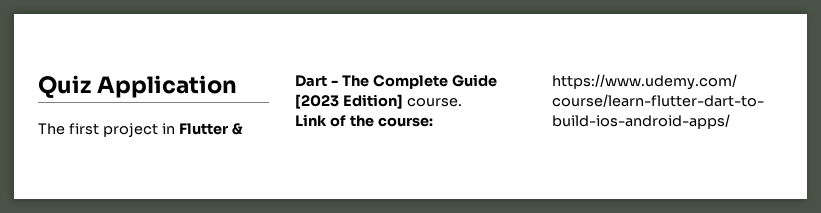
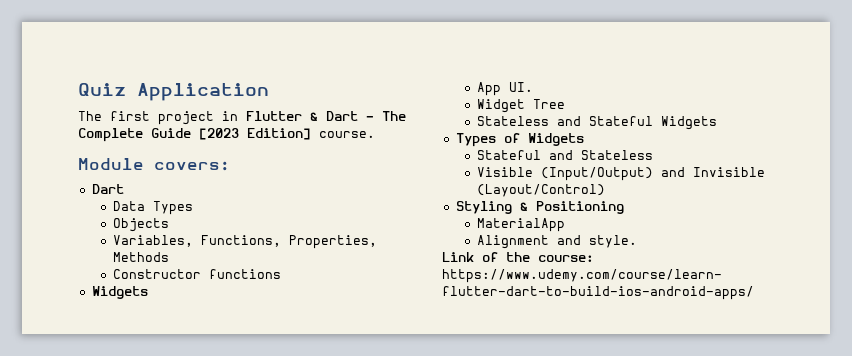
+ Module covers:
+ Dart
+ Data Types
+ Objects
+ Variables, Functions, Properties, Methods
+ Constructor functions
+ Widgets
+ App UI.
+ Widget Tree
+ Stateless and Stateful Widgets
+ Types of Widgets
+ Stateful and Stateless
+ Visible (Input/Output) and Invisible (Layout/Control)
+ Styling & Positioning
+ MaterialApp
+ Alignment and style.

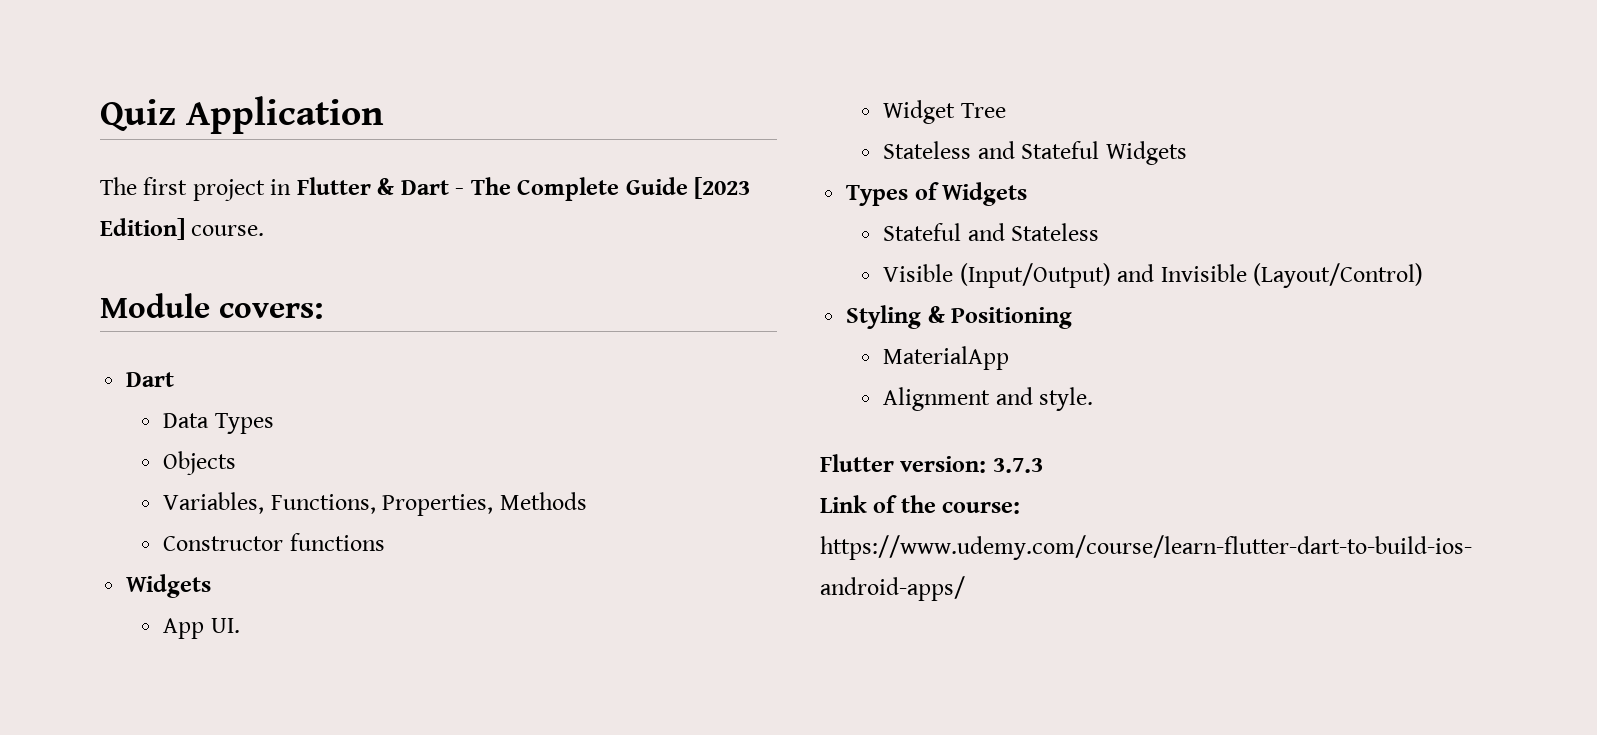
+ Flutter version: 3.7.3

